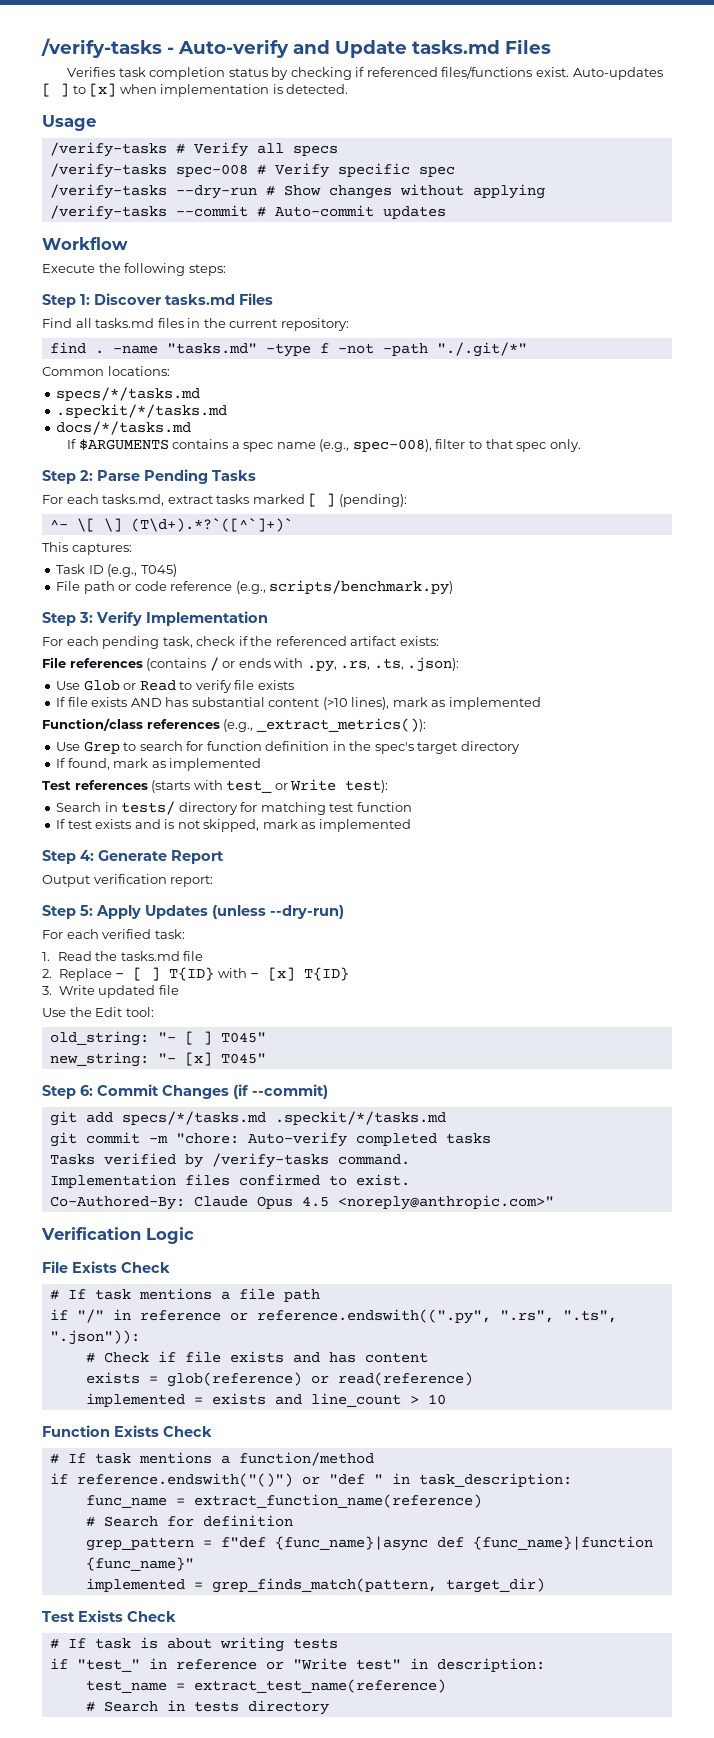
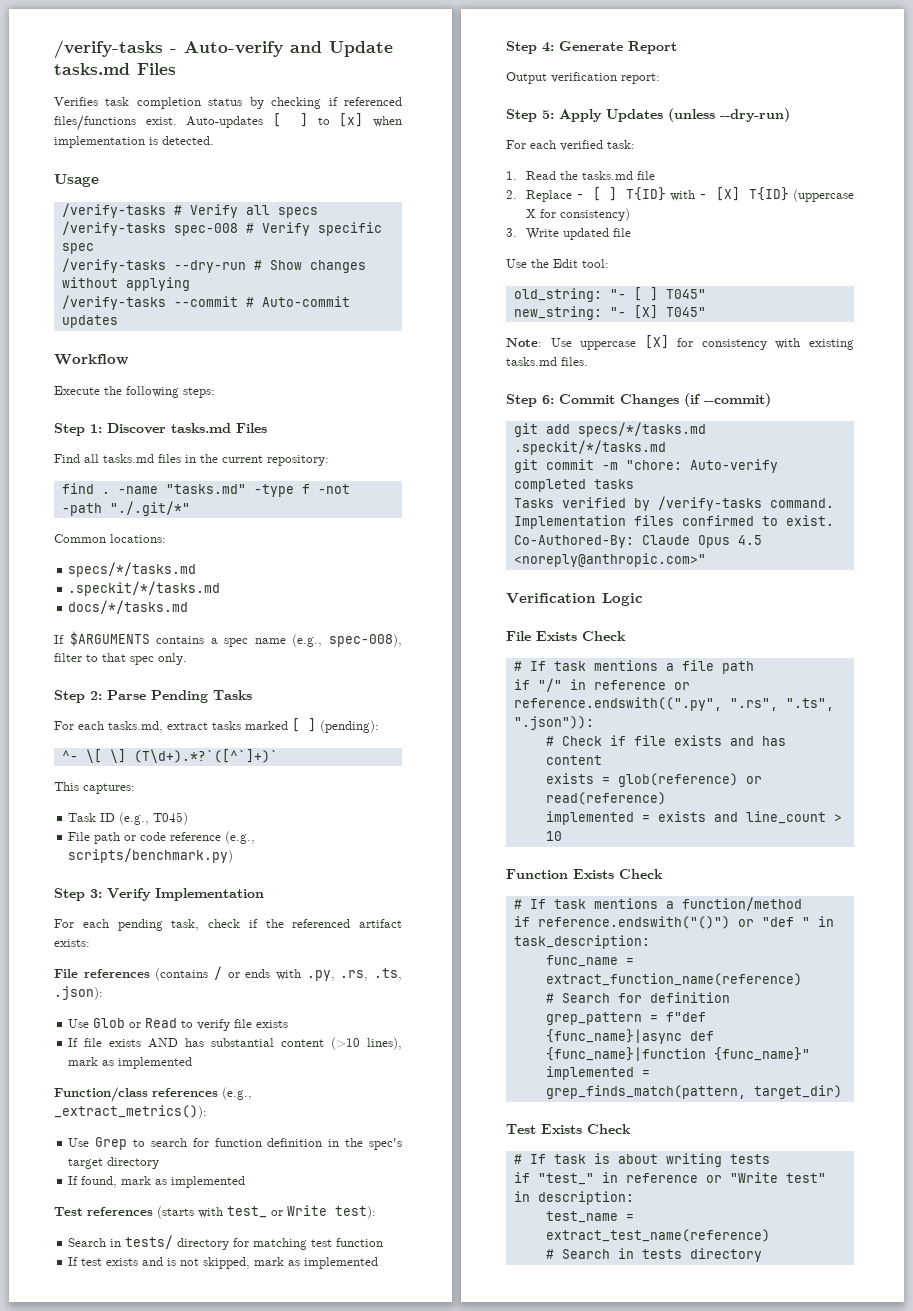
- 2. Replace - [ ] T{ID} with - [x] T{ID}
+ 2. Replace - [ ] T{ID} with - [X] T{ID} (uppercase X for consistency)
- new_string: "- [x] T045"
+ new_string: "- [X] T045"
+ Note: Use uppercase [X] for consistency with existing tasks.md files.

